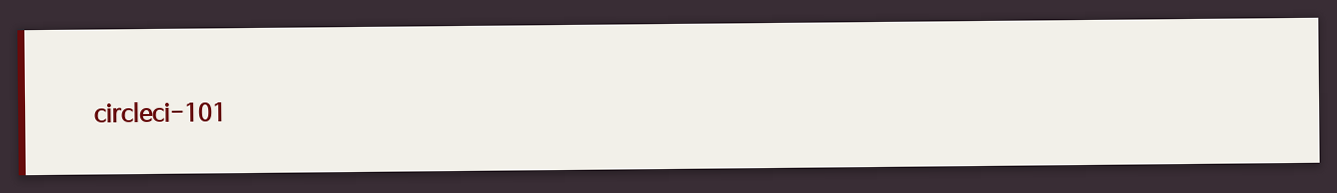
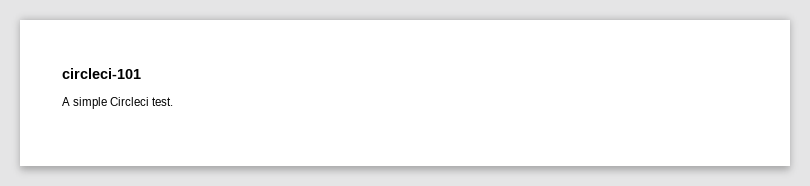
+ A simple Circleci test.

